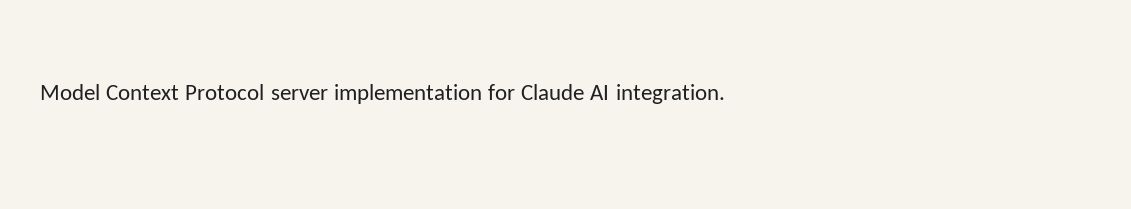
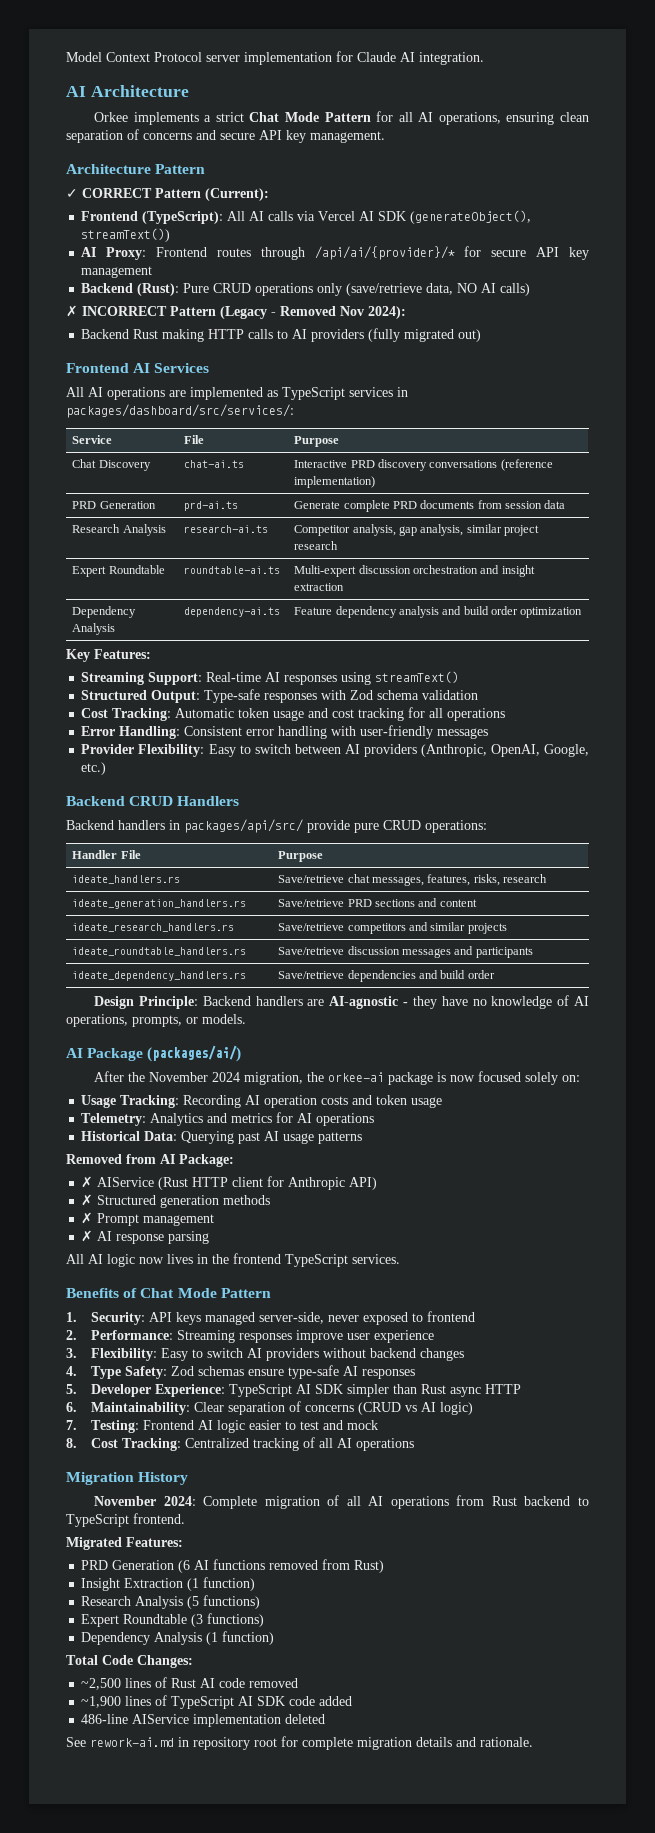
+ AI Architecture
+ Orkee implements a strict Chat Mode Pattern for all AI operations, ensuring clean separation of concerns and secure API key management.
+ Architecture Pattern
+ ✓ CORRECT Pattern (Current):
+ Frontend (TypeScript): All AI calls via Vercel AI SDK (generateObject(), streamText())
+ AI Proxy: Frontend routes through /api/ai/{provider}/* for secure API key management
+ Backend (Rust): Pure CRUD operations only (save/retrieve data, NO AI calls)
+ ✗ INCORRECT Pattern (Legacy - Removed Nov 2024):
+ Backend Rust making HTTP calls to AI providers (fully migrated out)
+ Frontend AI Services
+ All AI operations are implemented as TypeScript services in packages/dashboard/src/services/:
+ Service | File | Purpose
+ Chat Discovery | chat-ai.ts | Interactive PRD discovery conversations (reference implementation)
+ PRD Generation | prd-ai.ts | Generate complete PRD documents from session data
+ Research Analysis | research-ai.ts | Competitor analysis, gap analysis, similar project research
+ Expert Roundtable | roundtable-ai.ts | Multi-expert discussion orchestration and insight extraction
+ Dependency Analysis | dependency-ai.ts | Feature dependency analysis and build order optimization
+ Key Features:
+ Streaming Support: Real-time AI responses using streamText()
+ Structured Output: Type-safe responses with Zod schema validation
+ Cost Tracking: Automatic token usage and cost tracking for all operations
+ Error Handling: Consistent error handling with user-friendly messages
+ Provider Flexibility: Easy to switch between AI providers (Anthropic, OpenAI, Google, etc.)
+ Backend CRUD Handlers
+ Backend handlers in packages/api/src/ provide pure CRUD operations:
+ Handler File | Purpose
+ ideate_handlers.rs | Save/retrieve chat messages, features, risks, research
+ ideate_generation_handlers.rs | Save/retrieve PRD sections and content
+ ideate_research_handlers.rs | Save/retrieve competitors and similar projects
+ ideate_roundtable_handlers.rs | Save/retrieve discussion messages and participants
+ ideate_dependency_handlers.rs | Save/retrieve dependencies and build order
+ Design Principle: Backend handlers are AI-agnostic - they have no knowledge of AI operations, prompts, or models.
+ AI Package (packages/ai/)
+ After the November 2024 migration, the orkee-ai package is now focused solely on:
+ Usage Tracking: Recording AI operation costs and token usage
+ Telemetry: Analytics and metrics for AI operations
+ Historical Data: Querying past AI usage patterns
+ Removed from AI Package:
+ ✗ AIService (Rust HTTP client for Anthropic API)
+ ✗ Structured generation methods
+ ✗ Prompt management
+ ✗ AI response parsing
+ All AI logic now lives in the frontend TypeScript services.
+ Benefits of Chat Mode Pattern
+ 1. Security: API keys managed server-side, never exposed to frontend
+ 2. Performance: Streaming responses improve user experience
+ 3. Flexibility: Easy to switch AI providers without backend changes
+ 4. Type Safety: Zod schemas ensure type-safe AI responses
+ 5. Developer Experience: TypeScript AI SDK simpler than Rust async HTTP
+ 6. Maintainability: Clear separation of concerns (CRUD vs AI logic)
+ 7. Testing: Frontend AI logic easier to test and mock
+ 8. Cost Tracking: Centralized tracking of all AI operations
+ Migration History
+ November 2024: Complete migration of all AI operations from Rust backend to TypeScript frontend.
+ Migrated Features:
+ PRD Generation (6 AI functions removed from Rust)
+ Insight Extraction (1 function)
+ Research Analysis (5 functions)
+ Expert Roundtable (3 functions)
+ Dependency Analysis (1 function)
+ Total Code Changes:
+ ~2,500 lines of Rust AI code removed
+ ~1,900 lines of TypeScript AI SDK code added
+ 486-line AIService implementation deleted
+ See rework-ai.md in repository root for complete migration details and rationale.

